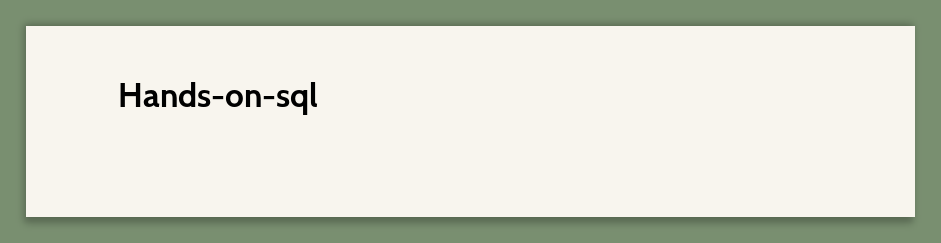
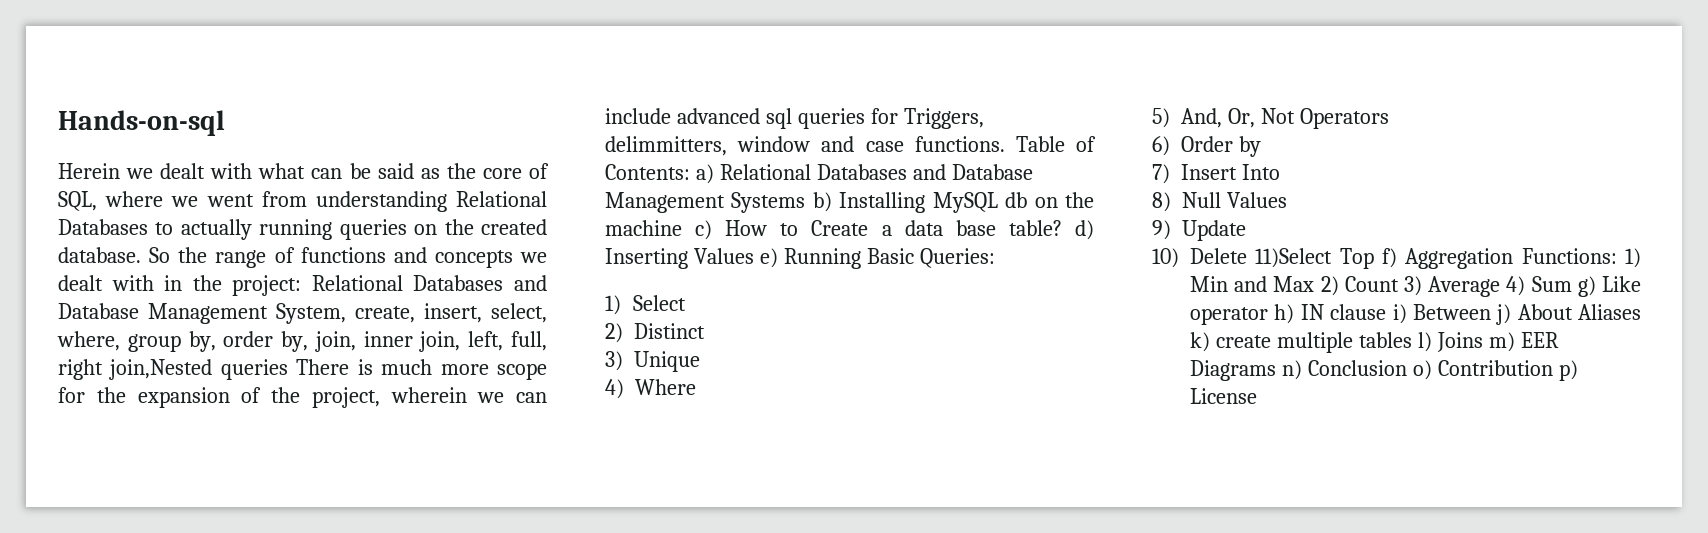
+ Herein we dealt with what can be said as the core of SQL, where we went from understanding Relational Databases to actually running queries on the created database. So the range of functions and concepts we dealt with in the project: Relational Databases and Database Management System, create, insert, select, where, group by, order by, join, inner join, left, full, right join,Nested queries There is much more scope for the expansion of the project, wherein we can include advanced sql queries for Triggers, delimmitters, window and case functions. Table of Contents: a) Relational Databases and Database Management Systems b) Installing MySQL db on the machine c) How to Create a data base table? d) Inserting Values e) Running Basic Queries:
+ 1) Select
+ 2) Distinct
+ 3) Unique
+ 4) Where
+ 5) And, Or, Not Operators
+ 6) Order by
+ 7) Insert Into
+ 8) Null Values
+ 9) Update
+ 10) Delete 11)Select Top f) Aggregation Functions: 1) Min and Max 2) Count 3) Average 4) Sum g) Like operator h) IN clause i) Between j) About Aliases k) create multiple tables l) Joins m) EER Diagrams n) Conclusion o) Contribution p) License

